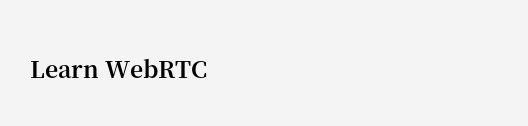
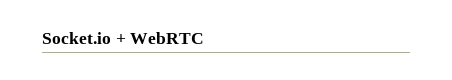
- Learn WebRTC
+ Socket.io + WebRTC

